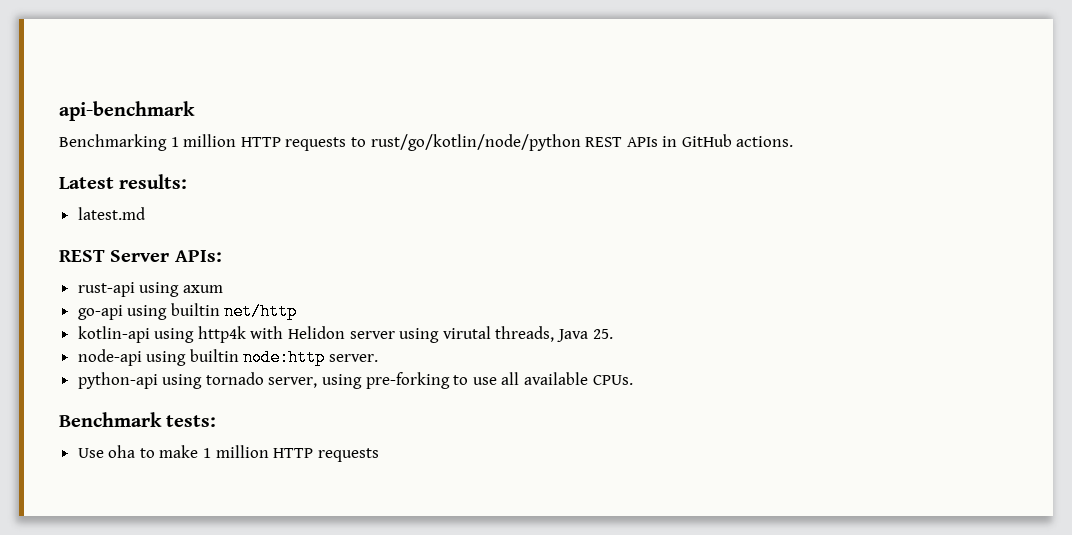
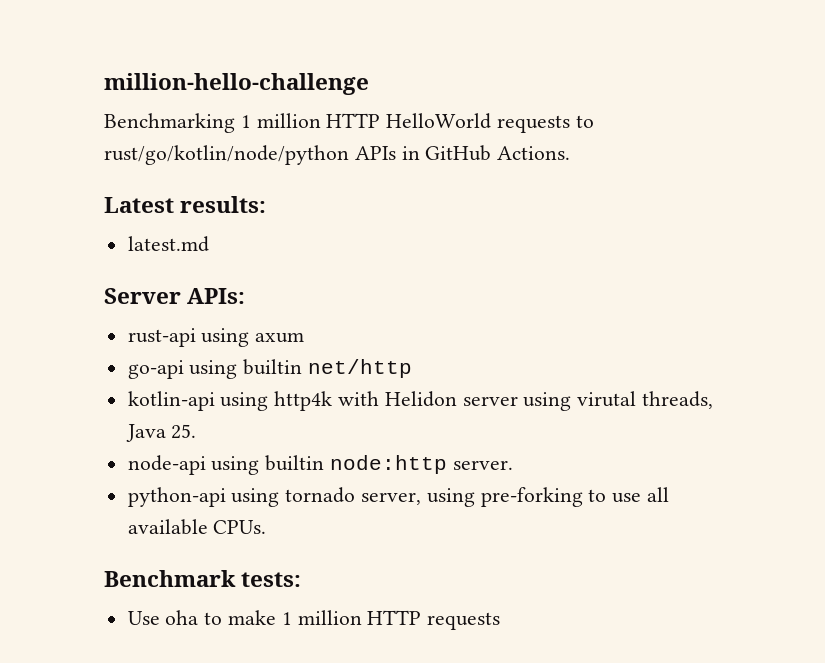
- api-benchmark
+ million-hello-challenge
- Benchmarking 1 million HTTP requests to rust/go/kotlin/node/python REST APIs in GitHub actions.
+ Benchmarking 1 million HTTP HelloWorld requests to rust/go/kotlin/node/python APIs in GitHub Actions.
- REST Server APIs:
+ Server APIs:

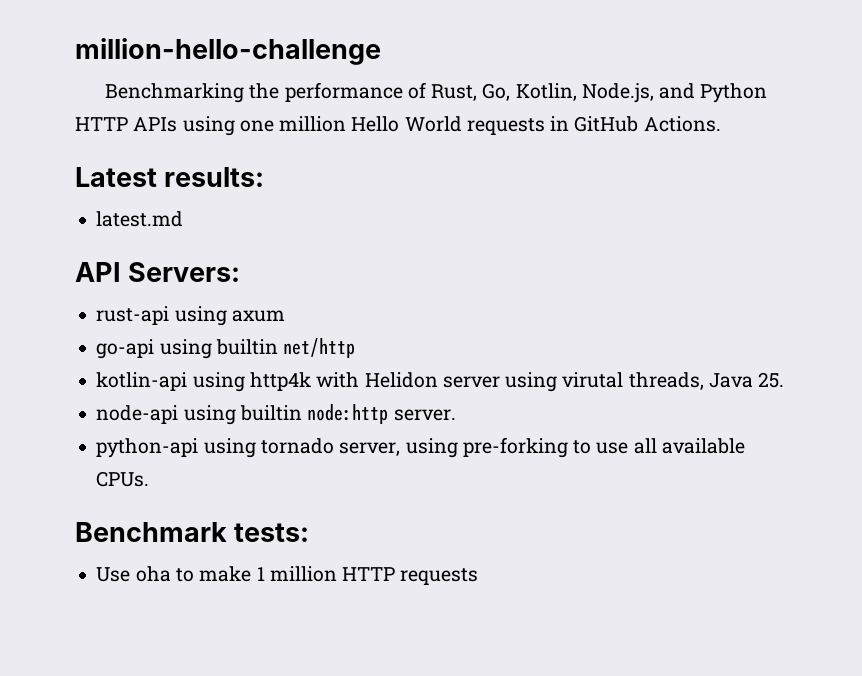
- Benchmarking 1 million HTTP HelloWorld requests to rust/go/kotlin/node/python APIs in GitHub Actions.
+ Benchmarking the performance of Rust, Go, Kotlin, Node.js, and Python HTTP APIs using one million Hello World requests in GitHub Actions.
- Server APIs:
+ API Servers:

